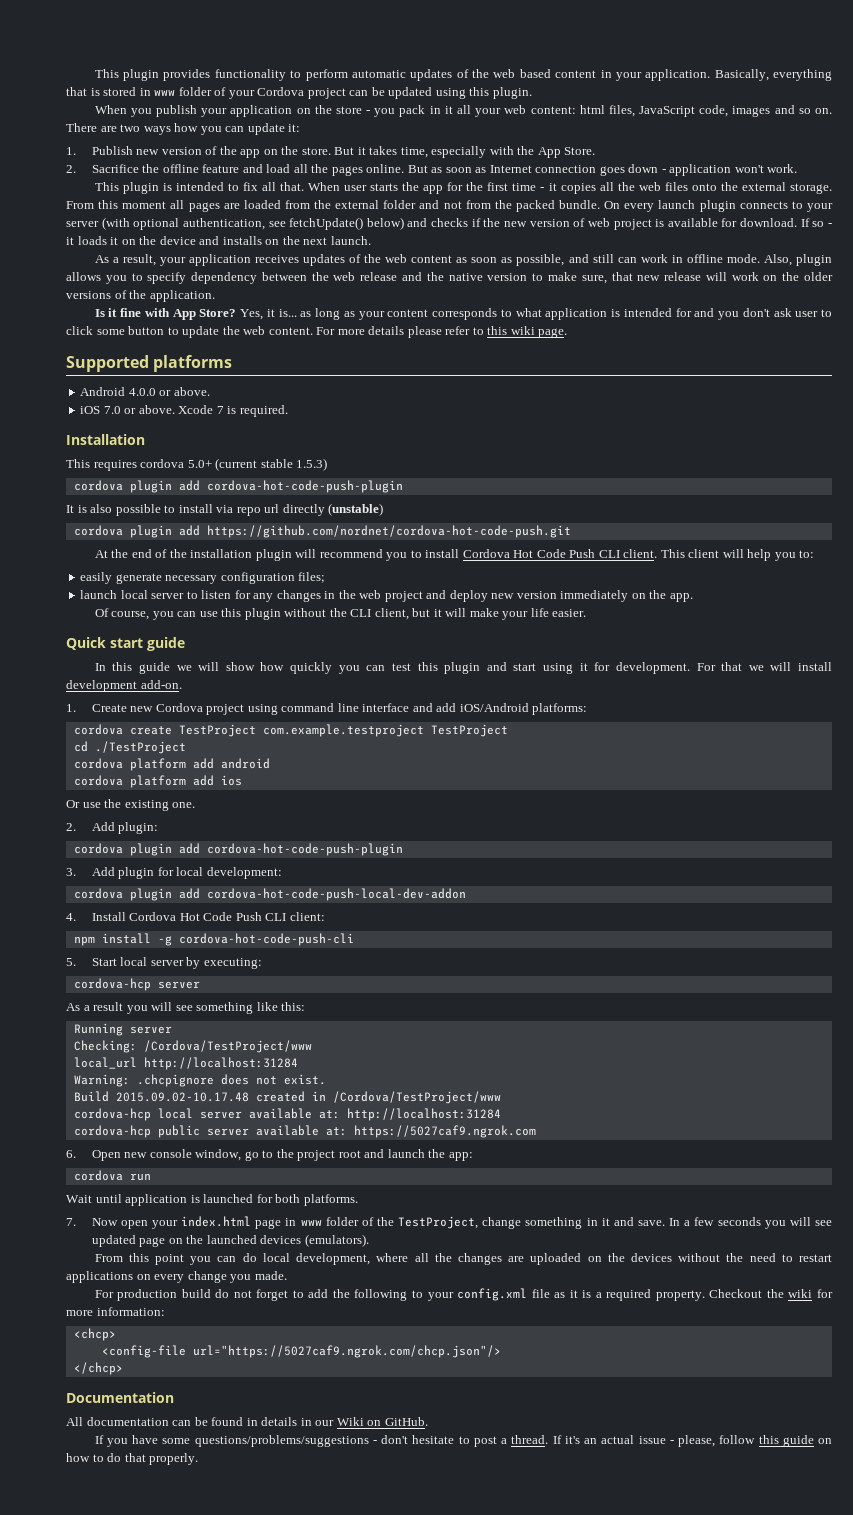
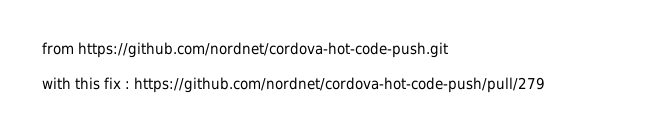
- This plugin provides functionality to perform automatic updates of the web based content in your application. Basically, everything that is stored in www folder of your Cordova project can be updated using this plugin.
- When you publish your application on the store - you pack in it all your web content: html files, JavaScript code, images and so on. There are two ways how you can update it:
- 1. Publish new version of the app on the store. But it takes time, especially with the App Store.
- 2. Sacrifice the offline feature and load all the pages online. But as soon as Internet connection goes down - application won't work.
- This plugin is intended to fix all that. When user starts the app for the first time - it copies all the web files onto the external storage. From this moment all pages are loaded from the external folder and not from the packed bundle. On every launch plugin connects to your server (with optional authentication, see fetchUpdate() below) and checks if the new version of web project is available for download. If so - it loads it on the device and installs on the next launch.
- As a result, your application receives updates of the web content as soon as possible, and still can work in offline mode. Also, plugin allows you to specify dependency between the web release and the native version to make sure, that new release will work on the older versions of the application.
- Is it fine with App Store? Yes, it is... as long as your content corresponds to what application is intended for and you don't ask user to click some button to update the web content. For more details please refer to this wiki page.
- Supported platforms
- Android 4.0.0 or above.
- iOS 7.0 or above. Xcode 7 is required.
- Installation
- This requires cordova 5.0+ (current stable 1.5.3)
- cordova plugin add cordova-hot-code-push-plugin
- It is also possible to install via repo url directly (unstable)
- cordova plugin add https://github.com/nordnet/cordova-hot-code-push.git
- At the end of the installation plugin will recommend you to install Cordova Hot Code Push CLI client. This client will help you to:
- easily generate necessary configuration files;
- launch local server to listen for any changes in the web project and deploy new version immediately on the app.
- Of course, you can use this plugin without the CLI client, but it will make your life easier.
- Quick start guide
- In this guide we will show how quickly you can test this plugin and start using it for development. For that we will install development add-on.
- 1. Create new Cordova project using command line interface and add iOS/Android platforms:
- cordova create TestProject com.example.testproject TestProject
- cd ./TestProject
- cordova platform add android
- cordova platform add ios
- Or use the existing one.
- 2. Add plugin:
- cordova plugin add cordova-hot-code-push-plugin
- 3. Add plugin for local development:
- cordova plugin add cordova-hot-code-push-local-dev-addon
- 4. Install Cordova Hot Code Push CLI client:
- npm install -g cordova-hot-code-push-cli
- 5. Start local server by executing:
- cordova-hcp server
- As a result you will see something like this:
- Running server
- Checking: /Cordova/TestProject/www
- local_url http://localhost:31284
- Warning: .chcpignore does not exist.
- Build 2015.09.02-10.17.48 created in /Cordova/TestProject/www
- cordova-hcp local server available at: http://localhost:31284
- cordova-hcp public server available at: https://5027caf9.ngrok.com
- 6. Open new console window, go to the project root and launch the app:
- cordova run
- Wait until application is launched for both platforms.
- 7. Now open your index.html page in www folder of the TestProject, change something in it and save. In a few seconds you will see updated page on the launched devices (emulators).
- From this point you can do local development, where all the changes are uploaded on the devices without the need to restart applications on every change you made.
- For production build do not forget to add the following to your config.xml file as it is a required property. Checkout the wiki for more information:
- <chcp>
- <config-file url="https://5027caf9.ngrok.com/chcp.json"/>
- </chcp>
- Documentation
- All documentation can be found in details in our Wiki on GitHub.
- If you have some questions/problems/suggestions - don't hesitate to post a thread. If it's an actual issue - please, follow this guide on how to do that properly.
+ from https://github.com/nordnet/cordova-hot-code-push.git
+ with this fix : https://github.com/nordnet/cordova-hot-code-push/pull/279

